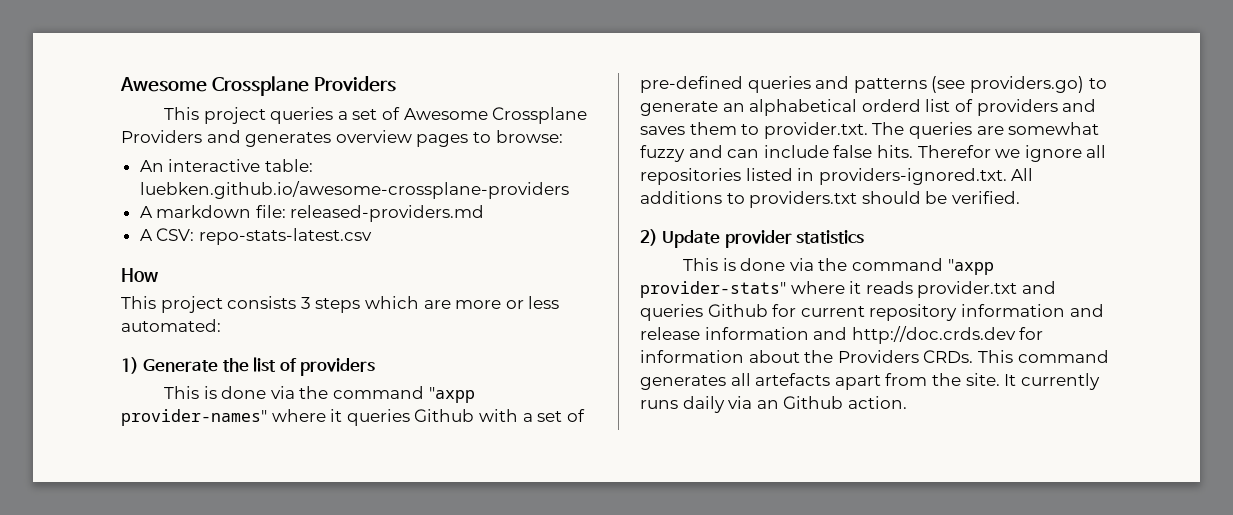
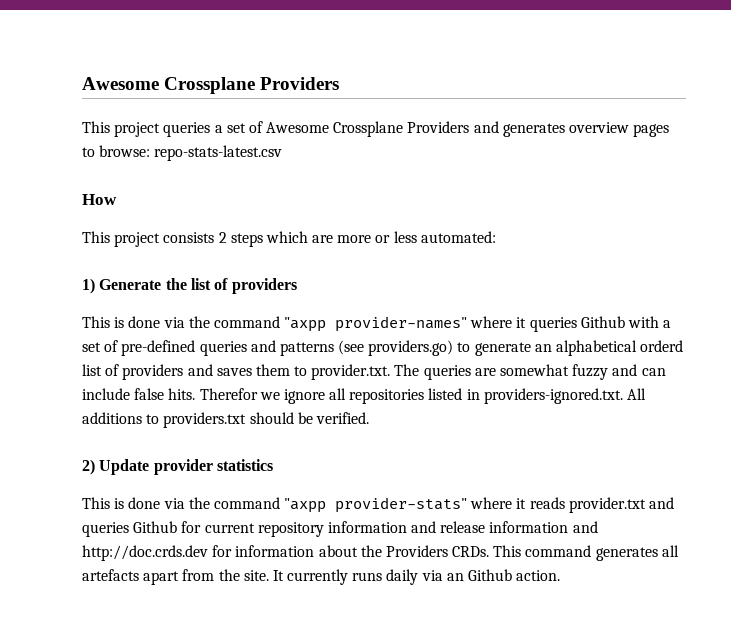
- This project queries a set of Awesome Crossplane Providers and generates overview pages to browse:
- An interactive table: luebken.github.io/awesome-crossplane-providers
- A markdown file: released-providers.md
- A CSV: repo-stats-latest.csv
+ This project queries a set of Awesome Crossplane Providers and generates overview pages to browse: repo-stats-latest.csv
- This project consists 3 steps which are more or less automated:
+ This project consists 2 steps which are more or less automated:

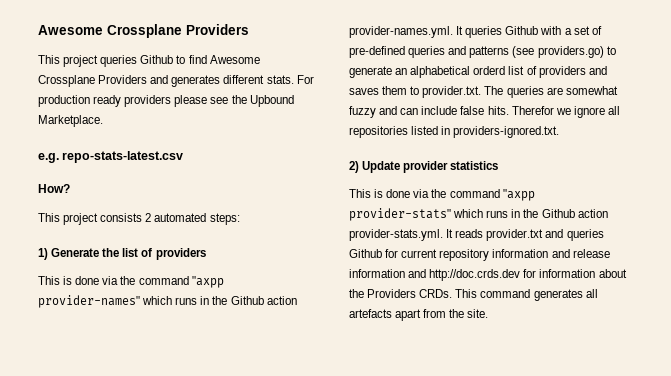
- This project queries a set of Awesome Crossplane Providers and generates overview pages to browse: repo-stats-latest.csv
+ This project queries Github to find Awesome Crossplane Providers and generates different stats. For production ready providers please see the Upbound Marketplace.
+ e.g. repo-stats-latest.csv
- How
+ How?
- This project consists 2 steps which are more or less automated:
+ This project consists 2 automated steps:
- This is done via the command "axpp provider-names" where it queries Github with a set of pre-defined queries and patterns (see providers.go) to generate an alphabetical orderd list of providers and saves them to provider.txt. The queries are somewhat fuzzy and can include false hits.
+ This is done via the command "axpp provider-names" which runs in the Github action provider-names.yml. It queries Github with a set of pre-defined queries and patterns (see providers.go) to generate an alphabetical orderd list of providers and saves them to provider.txt. The queries are somewhat fuzzy and can include false hits.
- Therefor we ignore all repositories listed in providers-ignored.txt. All additions to providers.txt should be verified.
+ Therefor we ignore all repositories listed in providers-ignored.txt.
- This is done via the command "axpp provider-stats" where it reads provider.txt and queries Github for current repository information and release information and http://doc.crds.dev for information about the Providers CRDs.
+ This is done via the command "axpp provider-stats" which runs in the Github action provider-stats.yml. It reads provider.txt and queries Github for current repository information and release information and http://doc.crds.dev for information about the Providers CRDs.
- It currently runs daily via an Github action.

